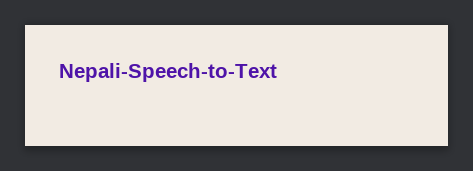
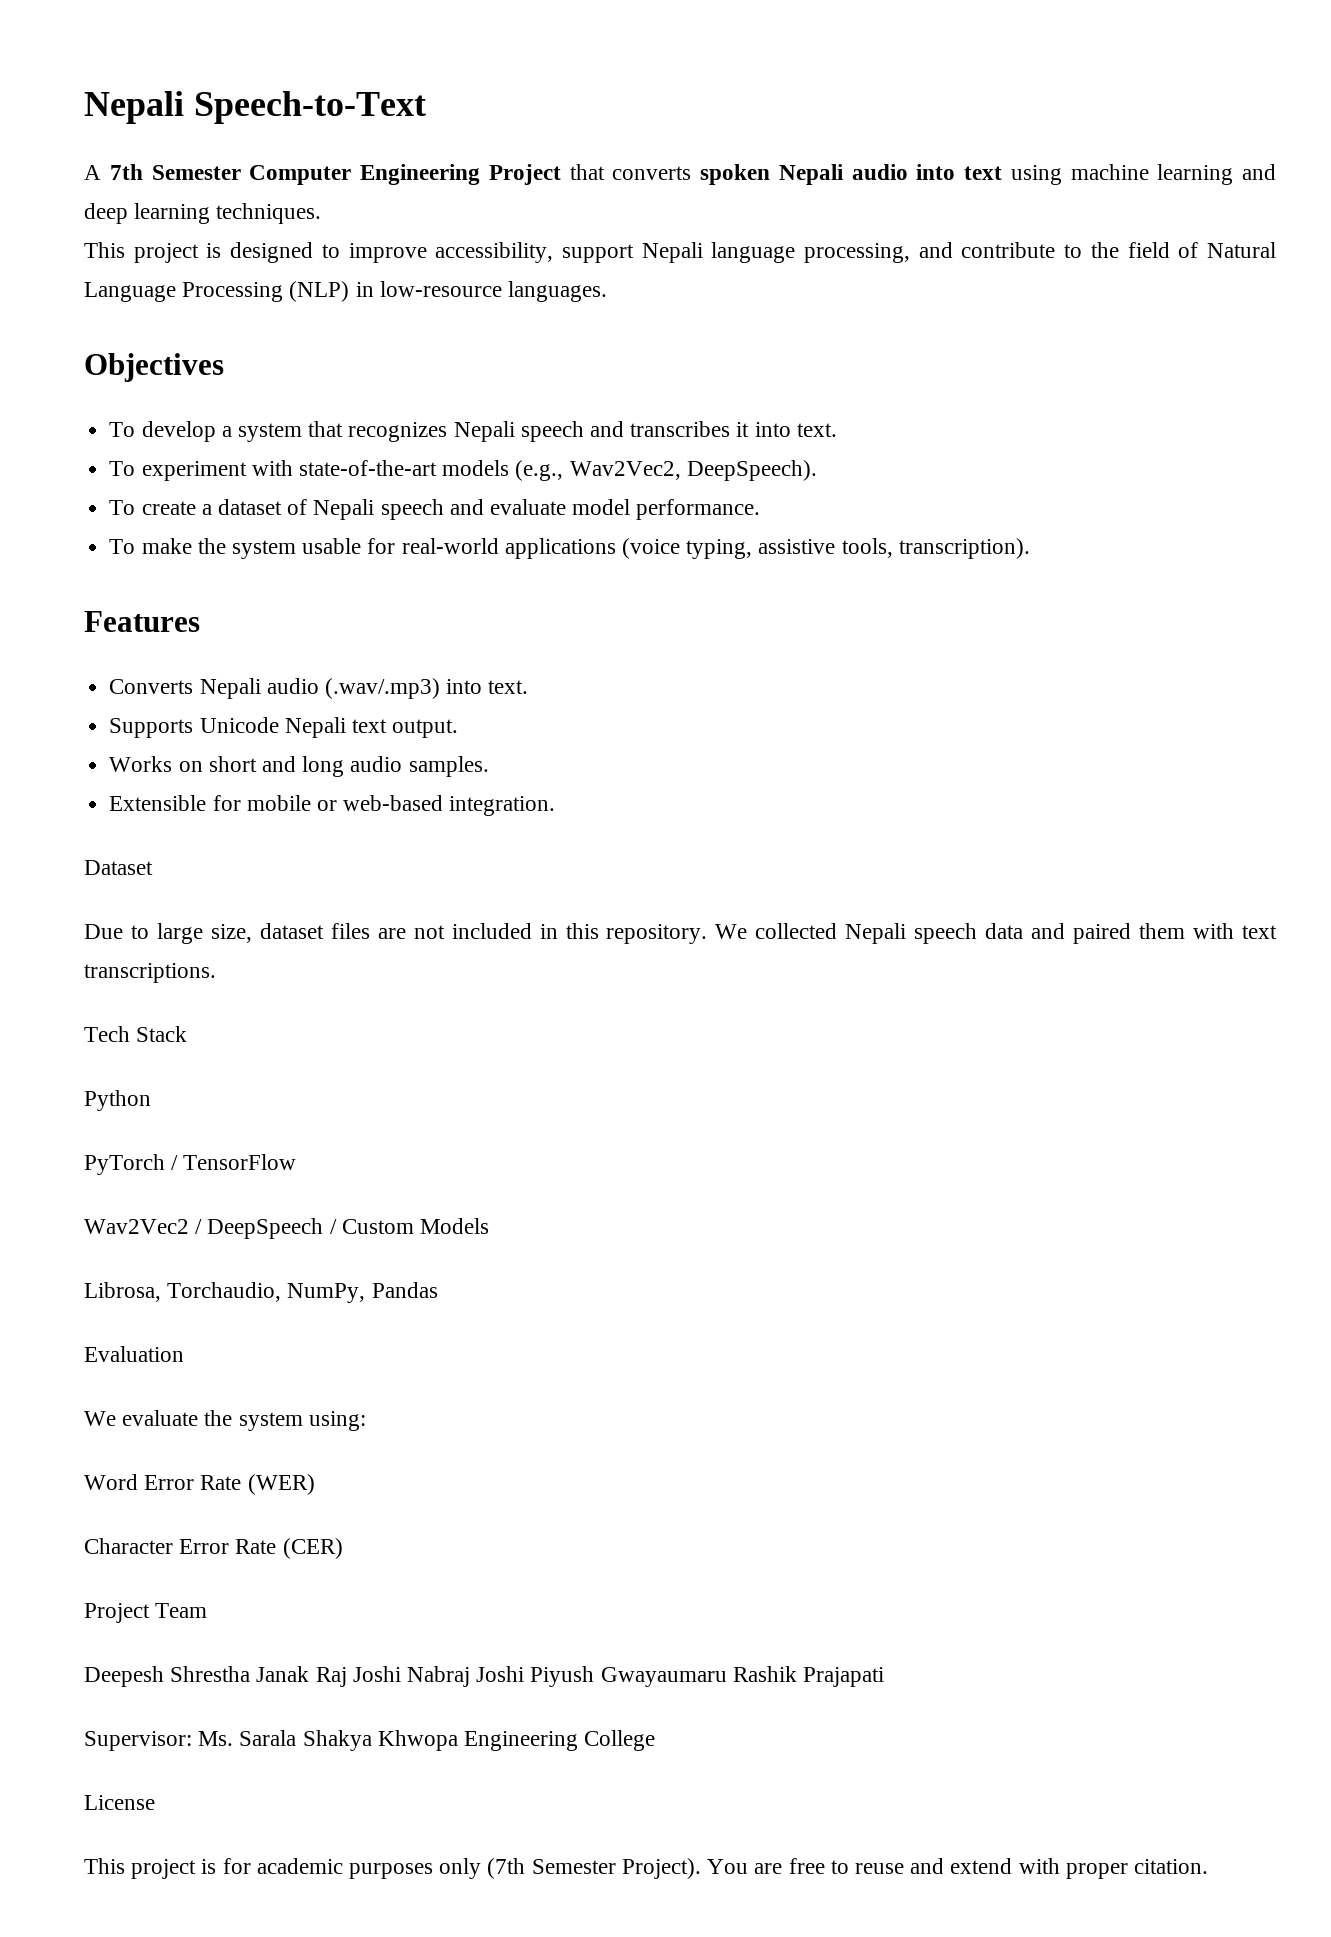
- Nepali-Speech-to-Text
+ Nepali Speech-to-Text
+ A 7th Semester Computer Engineering Project that converts spoken Nepali audio into text using machine learning and deep learning techniques.
+ This project is designed to improve accessibility, support Nepali language processing, and contribute to the field of Natural Language Processing (NLP) in low-resource languages.
+ Objectives
+ To develop a system that recognizes Nepali speech and transcribes it into text.
+ To experiment with state-of-the-art models (e.g., Wav2Vec2, DeepSpeech).
+ To create a dataset of Nepali speech and evaluate model performance.
+ To make the system usable for real-world applications (voice typing, assistive tools, transcription).
+ Features
+ Converts Nepali audio (.wav/.mp3) into text.
+ Supports Unicode Nepali text output.
+ Works on short and long audio samples.
+ Extensible for mobile or web-based integration.
+ Dataset
+ Due to large size, dataset files are not included in this repository. We collected Nepali speech data and paired them with text transcriptions.
+ Tech Stack
+ Python
+ PyTorch / TensorFlow
+ Wav2Vec2 / DeepSpeech / Custom Models
+ Librosa, Torchaudio, NumPy, Pandas
+ Evaluation
+ We evaluate the system using:
+ Word Error Rate (WER)
+ Character Error Rate (CER)
+ Project Team
+ Deepesh Shrestha Janak Raj Joshi Nabraj Joshi Piyush Gwayaumaru Rashik Prajapati
+ Supervisor: Ms. Sarala Shakya Khwopa Engineering College
+ License
+ This project is for academic purposes only (7th Semester Project). You are free to reuse and extend with proper citation.

